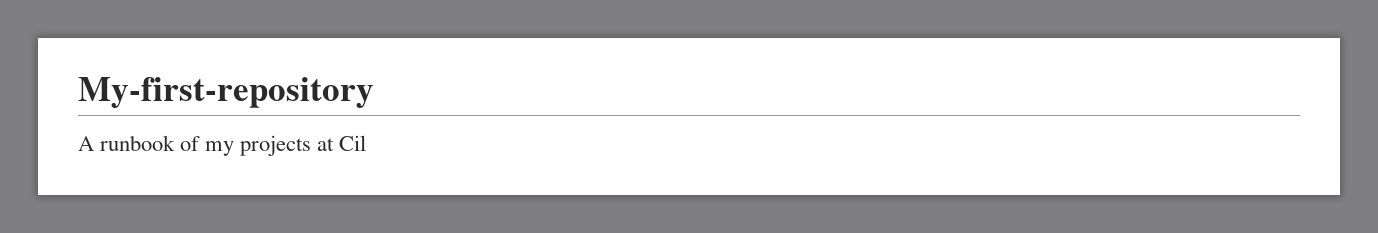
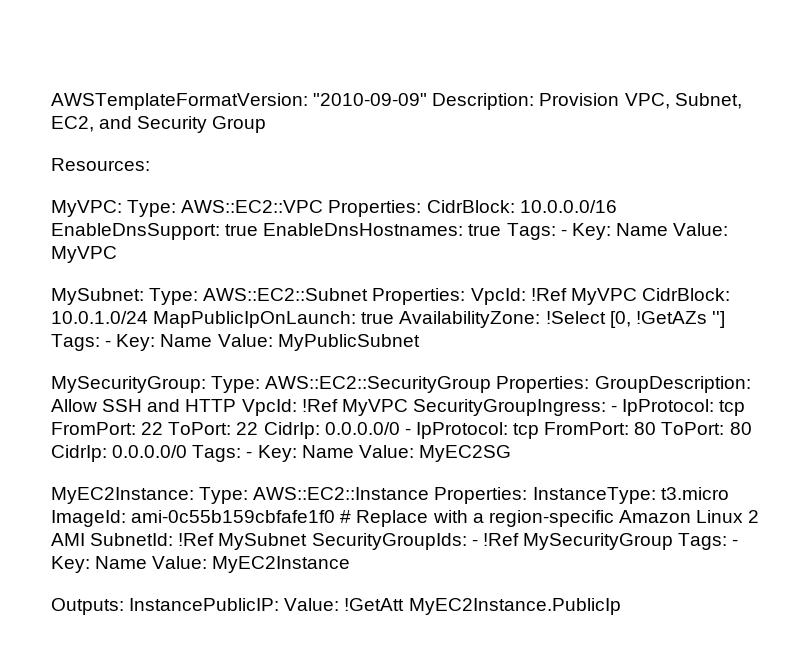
- My-first-repository
- A runbook of my projects at Cil
+ AWSTemplateFormatVersion: "2010-09-09" Description: Provision VPC, Subnet, EC2, and Security Group
+ Resources:
+ MyVPC: Type: AWS::EC2::VPC Properties: CidrBlock: 10.0.0.0/16 EnableDnsSupport: true EnableDnsHostnames: true Tags: - Key: Name Value: MyVPC
+ MySubnet: Type: AWS::EC2::Subnet Properties: VpcId: !Ref MyVPC CidrBlock: 10.0.1.0/24 MapPublicIpOnLaunch: true AvailabilityZone: !Select [0, !GetAZs ''] Tags: - Key: Name Value: MyPublicSubnet
+ MySecurityGroup: Type: AWS::EC2::SecurityGroup Properties: GroupDescription: Allow SSH and HTTP VpcId: !Ref MyVPC SecurityGroupIngress: - IpProtocol: tcp FromPort: 22 ToPort: 22 CidrIp: 0.0.0.0/0 - IpProtocol: tcp FromPort: 80 ToPort: 80 CidrIp: 0.0.0.0/0 Tags: - Key: Name Value: MyEC2SG
+ MyEC2Instance: Type: AWS::EC2::Instance Properties: InstanceType: t3.micro ImageId: ami-0c55b159cbfafe1f0 # Replace with a region-specific Amazon Linux 2 AMI SubnetId: !Ref MySubnet SecurityGroupIds: - !Ref MySecurityGroup Tags: - Key: Name Value: MyEC2Instance
+ Outputs: InstancePublicIP: Value: !GetAtt MyEC2Instance.PublicIp

